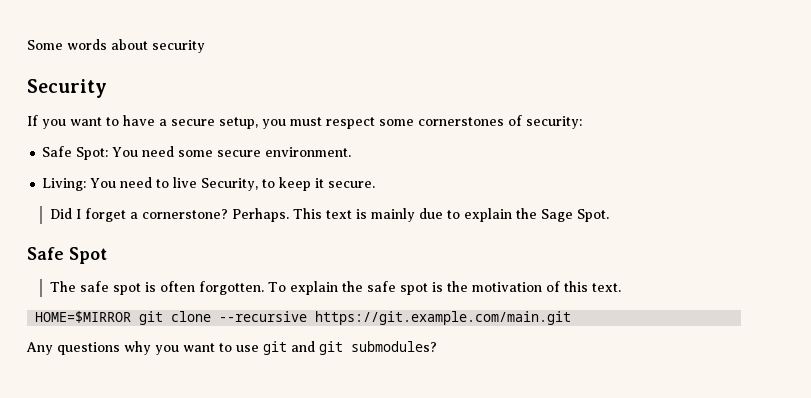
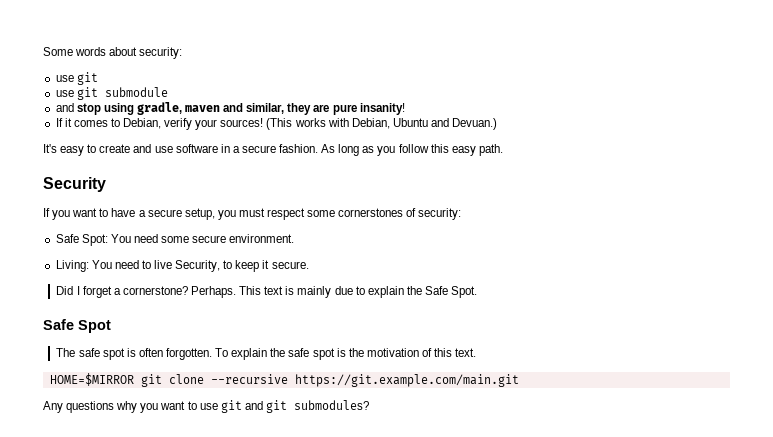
- Some words about security
+ Some words about security:
+ use git
+ use git submodule
+ and stop using gradle, maven and similar, they are pure insanity!
+ If it comes to Debian, verify your sources! (This works with Debian, Ubuntu and Devuan.)
+ It's easy to create and use software in a secure fashion. As long as you follow this easy path.
- This text is mainly due to explain the Sage Spot.
+ This text is mainly due to explain the Safe Spot.

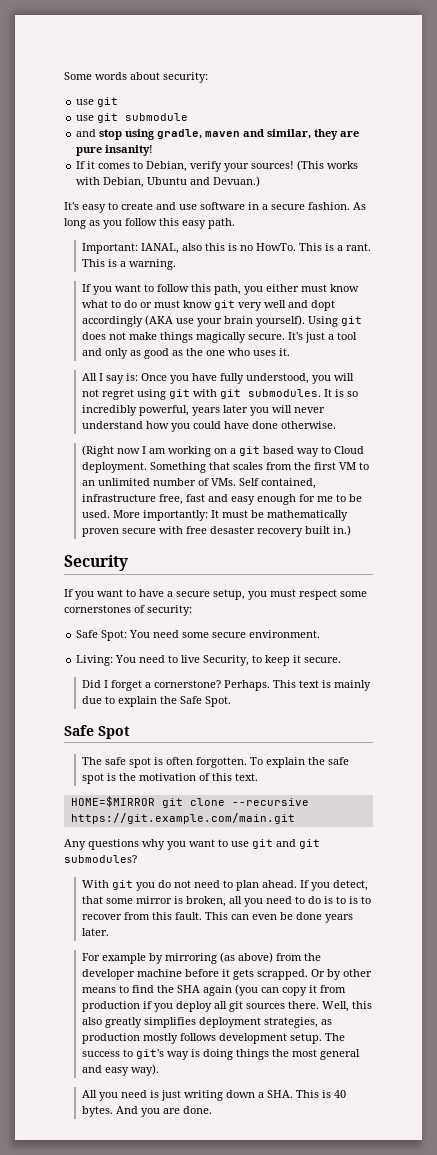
+ Important: IANAL, also this is no HowTo. This is a rant. This is a warning.
+ If you want to follow this path, you either must know what to do or must know git very well and dopt accordingly (AKA use your brain yourself). Using git does not make things magically secure. It's just a tool and only as good as the one who uses it.
+ All I say is: Once you have fully understood, you will not regret using git with git submodules. It is so incredibly powerful, years later you will never understand how you could have done otherwise.
+ (Right now I am working on a git based way to Cloud deployment. Something that scales from the first VM to an unlimited number of VMs. Self contained, infrastructure free, fast and easy enough for me to be used. More importantly: It must be mathematically proven secure with free desaster recovery built in.)
+ With git you do not need to plan ahead. If you detect, that some mirror is broken, all you need to do is to is to recover from this fault. This can even be done years later.
+ For example by mirroring (as above) from the developer machine before it gets scrapped. Or by other means to find the SHA again (you can copy it from production if you deploy all git sources there. Well, this also greatly simplifies deployment strategies, as production mostly follows development setup. The success to git's way is doing things the most general and easy way).
+ All you need is just writing down a SHA. This is 40 bytes. And you are done.

